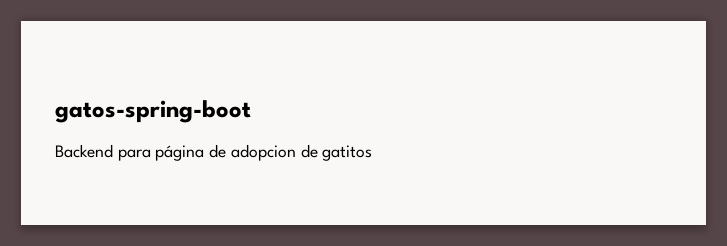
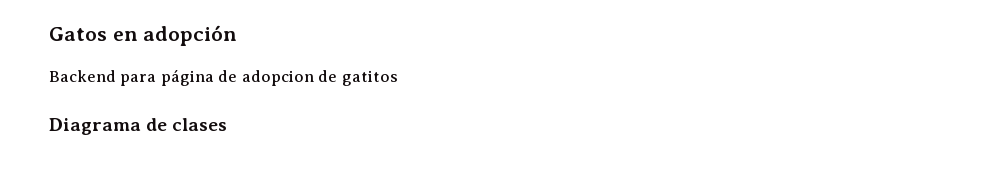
- gatos-spring-boot
+ Gatos en adopción
+ Diagrama de clases

